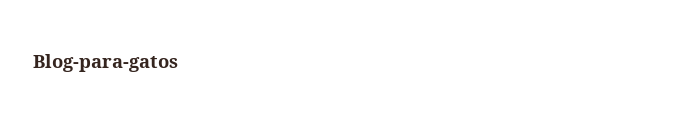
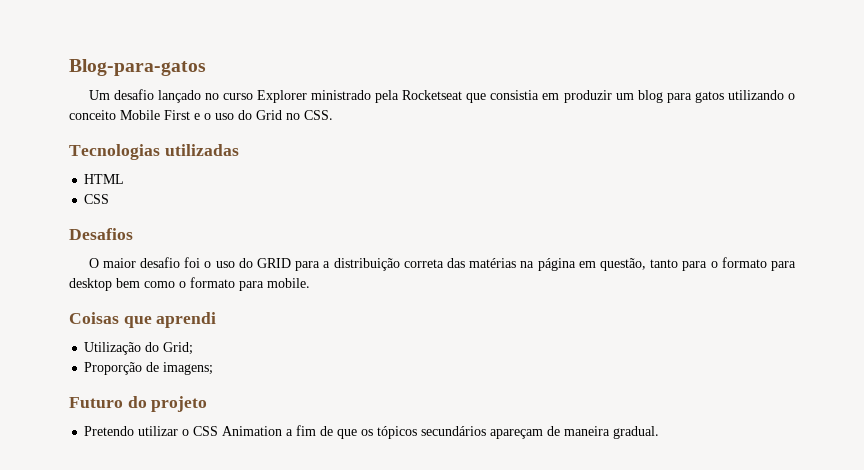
+ Um desafio lançado no curso Explorer ministrado pela Rocketseat que consistia em produzir um blog para gatos utilizando o conceito Mobile First e o uso do Grid no CSS.
+ Tecnologias utilizadas
+ HTML
+ CSS
+ Desafios
+ O maior desafio foi o uso do GRID para a distribuição correta das matérias na página em questão, tanto para o formato para desktop bem como o formato para mobile.
+ Coisas que aprendi
+ Utilização do Grid;
+ Proporção de imagens;
+ Futuro do projeto
+ Pretendo utilizar o CSS Animation a fim de que os tópicos secundários apareçam de maneira gradual.

